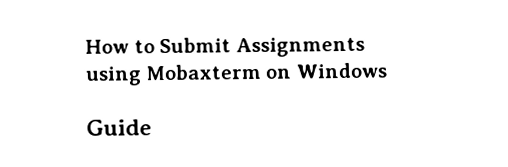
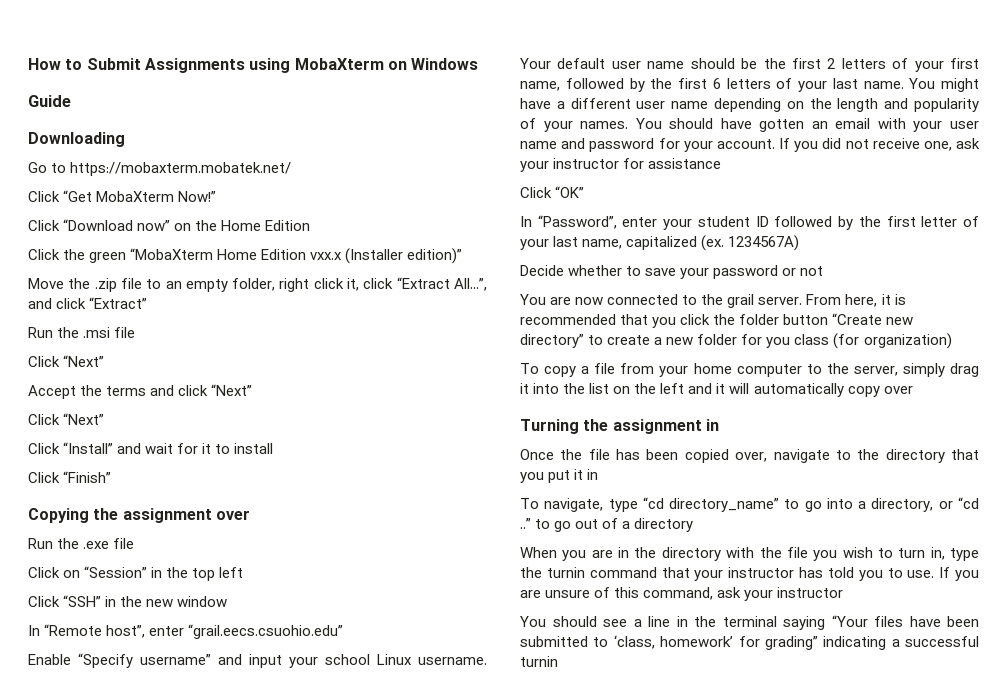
- How to Submit Assignments using Mobaxterm on Windows
+ How to Submit Assignments using MobaXterm on Windows
+ Downloading
+ Go to https://mobaxterm.mobatek.net/
+ Click “Get MobaXterm Now!”
+ Click “Download now” on the Home Edition
+ Click the green “MobaXterm Home Edition vxx.x (Installer edition)”
+ Move the .zip file to an empty folder, right click it, click “Extract All...”, and click “Extract”
+ Run the .msi file
+ Click “Next”
+ Accept the terms and click “Next”
+ Click “Next”
+ Click “Install” and wait for it to install
+ Click “Finish”
+ Copying the assignment over
+ Run the .exe file
+ Click on “Session” in the top left
+ Click “SSH” in the new window
+ In “Remote host”, enter “grail.eecs.csuohio.edu”
+ Enable “Specify username” and input your school Linux username. Your default user name should be the first 2 letters of your first name, followed by the first 6 letters of your last name. You might have a different user name depending on the length and popularity of your names. You should have gotten an email with your user name and password for your account. If you did not receive one, ask your instructor for assistance
+ Click “OK”
+ In “Password”, enter your student ID followed by the first letter of your last name, capitalized (ex. 1234567A)
+ Decide whether to save your password or not
+ You are now connected to the grail server. From here, it is recommended that you click the folder button “Create new directory” to create a new folder for you class (for organization)
+ To copy a file from your home computer to the server, simply drag it into the list on the left and it will automatically copy over
+ Turning the assignment in
+ Once the file has been copied over, navigate to the directory that you put it in
+ To navigate, type “cd directory_name” to go into a directory, or “cd ..” to go out of a directory
+ When you are in the directory with the file you wish to turn in, type the turnin command that your instructor has told you to use. If you are unsure of this command, ask your instructor
+ You should see a line in the terminal saying “Your files have been submitted to ‘class, homework’ for grading” indicating a successful turnin

